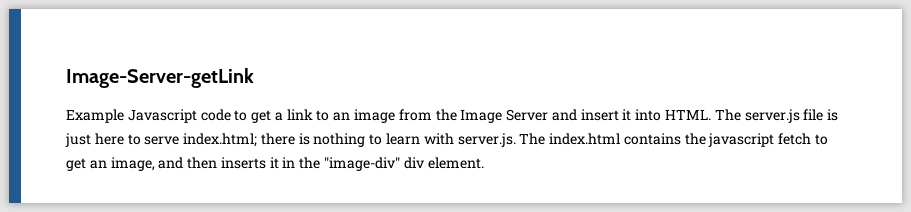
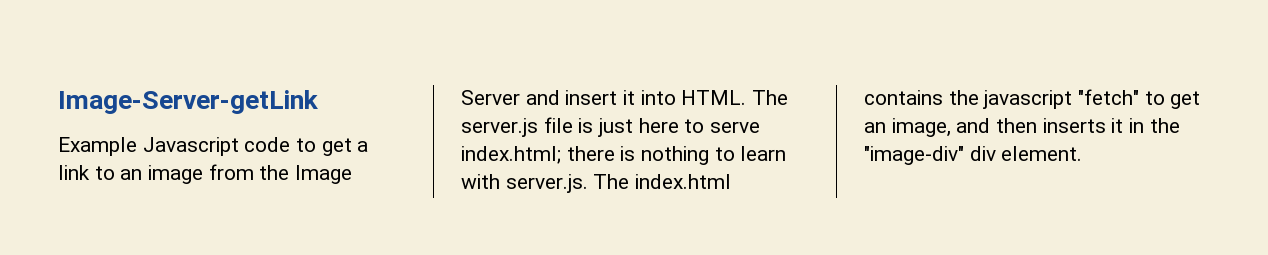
- The server.js file is just here to serve index.html; there is nothing to learn with server.js. The index.html contains the javascript fetch to get an image, and then inserts it in the "image-div" div element.
+ The server.js file is just here to serve index.html; there is nothing to learn with server.js. The index.html contains the javascript "fetch" to get an image, and then inserts it in the "image-div" div element.

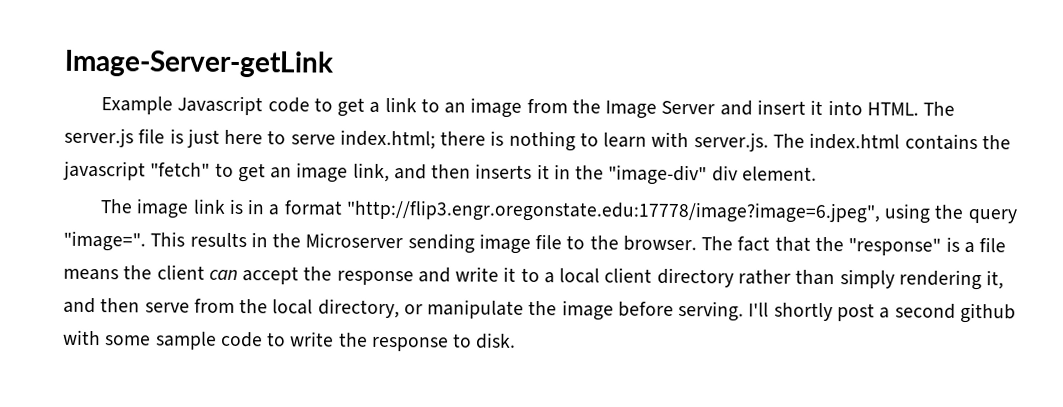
- The server.js file is just here to serve index.html; there is nothing to learn with server.js. The index.html contains the javascript "fetch" to get an image, and then inserts it in the "image-div" div element.
+ The server.js file is just here to serve index.html; there is nothing to learn with server.js. The index.html contains the javascript "fetch" to get an image link, and then inserts it in the "image-div" div element.
+ The image link is in a format "http://flip3.engr.oregonstate.edu:17778/image?image=6.jpeg", using the query "image=". This results in the Microserver sending image file to the browser. The fact that the "response" is a file means the client can accept the response and write it to a local client directory rather than simply rendering it, and then serve from the local directory, or manipulate the image before serving. I'll shortly post a second github with some sample code to write the response to disk.

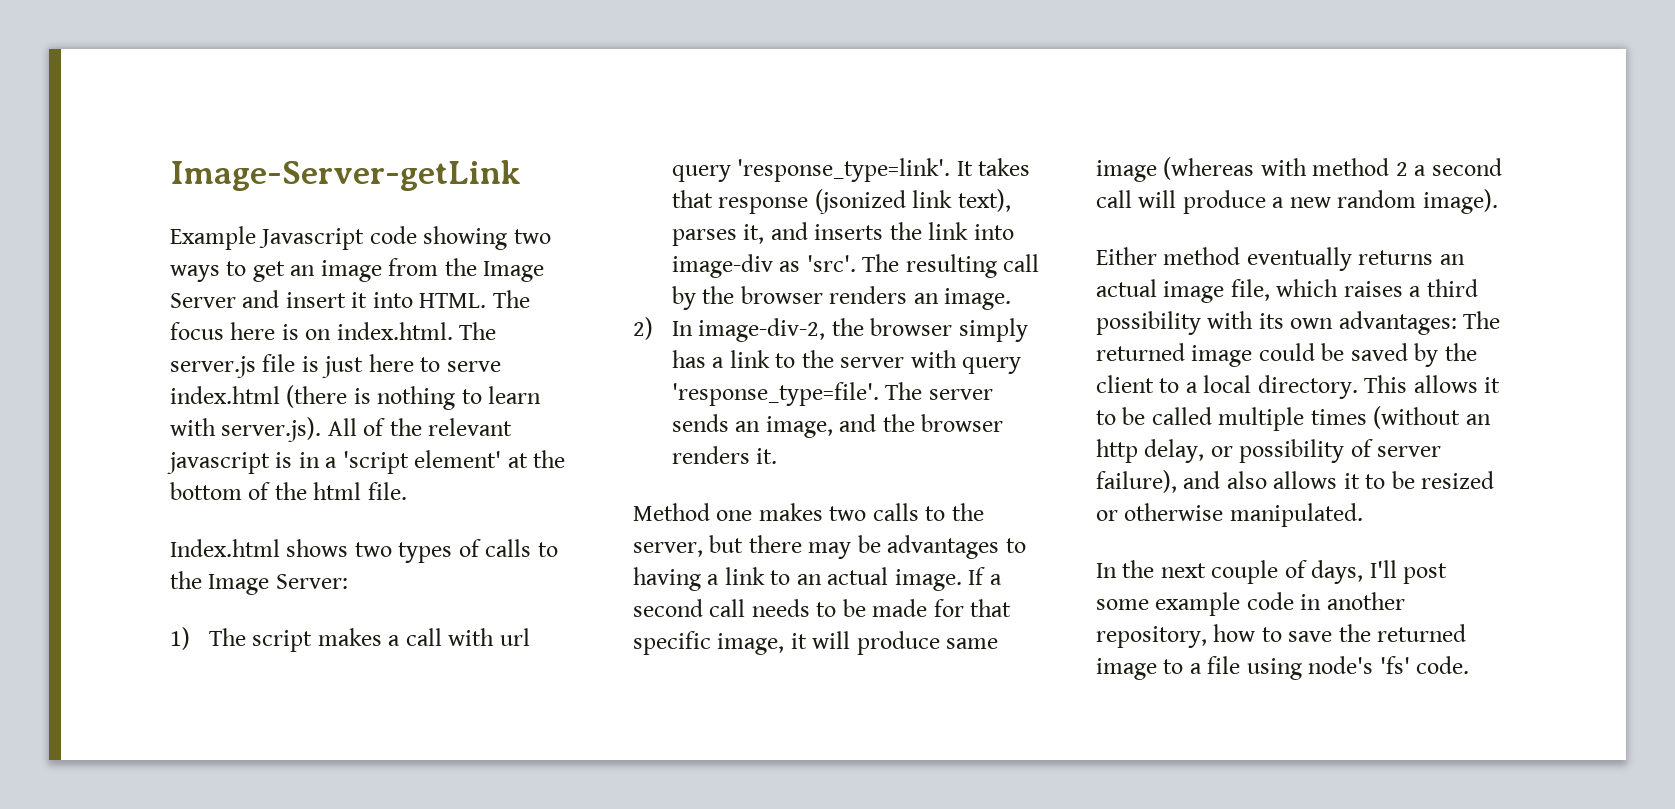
- Example Javascript code to get a link to an image from the Image Server and insert it into HTML.
+ Example Javascript code showing two ways to get an image from the Image Server and insert it into HTML.
- The server.js file is just here to serve index.html; there is nothing to learn with server.js. The index.html contains the javascript "fetch" to get an image link, and then inserts it in the "image-div" div element.
- The image link is in a format "http://flip3.engr.oregonstate.edu:17778/image?image=6.jpeg", using the query "image=". This results in the Microserver sending image file to the browser. The fact that the "response" is a file means the client can accept the response and write it to a local client directory rather than simply rendering it, and then serve from the local directory, or manipulate the image before serving. I'll shortly post a second github with some sample code to write the response to disk.
+ The focus here is on index.html. The server.js file is just here to serve index.html (there is nothing to learn with server.js). All of the relevant javascript is in a 'script element' at the bottom of the html file.
+ Index.html shows two types of calls to the Image Server:
+ 1) The script makes a call with url query 'response_type=link'. It takes that response (jsonized link text), parses it, and inserts the link into image-div as 'src'. The resulting call by the browser renders an image.
+ 2) In image-div-2, the browser simply has a link to the server with query 'response_type=file'. The server sends an image, and the browser renders it.
+ Method one makes two calls to the server, but there may be advantages to having a link to an actual image. If a second call needs to be made for that specific image, it will produce same image (whereas with method 2 a second call will produce a new random image).
+ Either method eventually returns an actual image file, which raises a third possibility with its own advantages: The returned image could be saved by the client to a local directory. This allows it to be called multiple times (without an http delay, or possibility of server failure), and also allows it to be resized or otherwise manipulated.
+ In the next couple of days, I'll post some example code in another repository, how to save the returned image to a file using node's 'fs' code.

